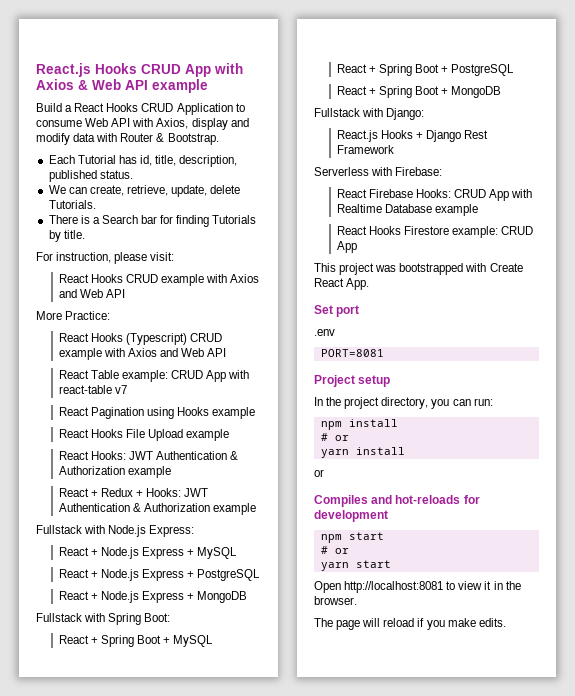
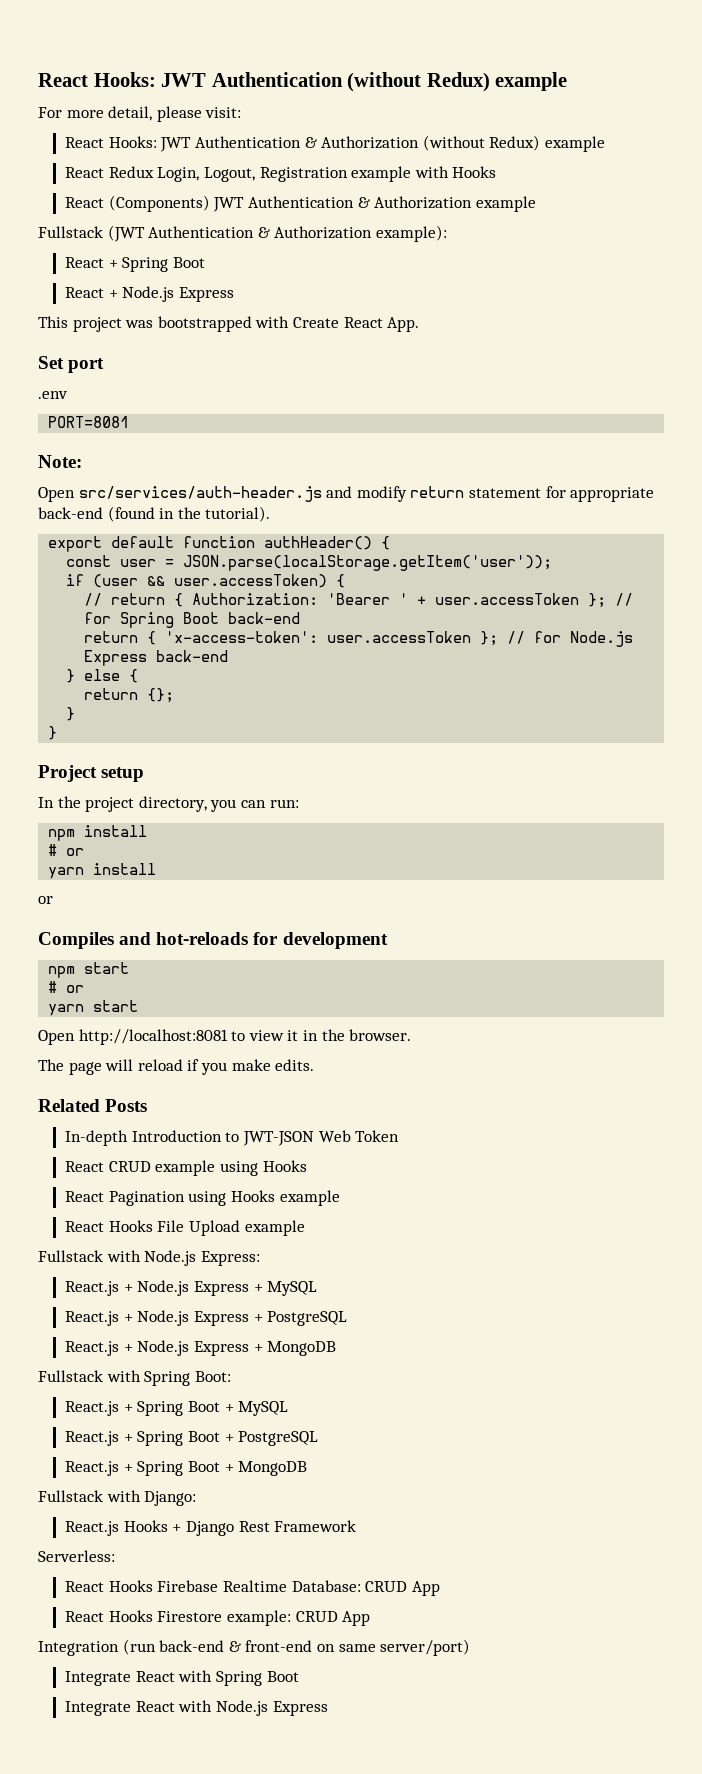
- React.js Hooks CRUD App with Axios & Web API example
- Build a React Hooks CRUD Application to consume Web API with Axios, display and modify data with Router & Bootstrap.
- Each Tutorial has id, title, description, published status.
- We can create, retrieve, update, delete Tutorials.
- There is a Search bar for finding Tutorials by title.
+ React Hooks: JWT Authentication (without Redux) example
- For instruction, please visit:
+ For more detail, please visit:
- React Hooks CRUD example with Axios and Web API
- More Practice:
- React Hooks (Typescript) CRUD example with Axios and Web API
- React Table example: CRUD App with react-table v7
- React Pagination using Hooks example
- React Hooks File Upload example
- React Hooks: JWT Authentication & Authorization example
- React + Redux + Hooks: JWT Authentication & Authorization example
+ React Hooks: JWT Authentication & Authorization (without Redux) example
+ React Redux Login, Logout, Registration example with Hooks
+ React (Components) JWT Authentication & Authorization example
- Fullstack with Node.js Express:
- React + Node.js Express + MySQL
- React + Node.js Express + PostgreSQL
- React + Node.js Express + MongoDB
- Fullstack with Spring Boot:
- React + Spring Boot + MySQL
- React + Spring Boot + PostgreSQL
- React + Spring Boot + MongoDB
- Fullstack with Django:
- React.js Hooks + Django Rest Framework
- Serverless with Firebase:
- React Firebase Hooks: CRUD App with Realtime Database example
- React Hooks Firestore example: CRUD App
+ Fullstack (JWT Authentication & Authorization example):
+ React + Spring Boot
+ React + Node.js Express
+ Note:
+ Open src/services/auth-header.js and modify return statement for appropriate back-end (found in the tutorial).
+ export default function authHeader() {
+ const user = JSON.parse(localStorage.getItem('user'));
+ if (user && user.accessToken) {
+ // return { Authorization: 'Bearer ' + user.accessToken }; // for Spring Boot back-end
+ return { 'x-access-token': user.accessToken }; // for Node.js Express back-end
+ } else {
+ return {};
+ }
+ }
+ Related Posts
+ In-depth Introduction to JWT-JSON Web Token
+ React CRUD example using Hooks
+ React Pagination using Hooks example
+ React Hooks File Upload example
+ Fullstack with Node.js Express:
+ React.js + Node.js Express + MySQL
+ React.js + Node.js Express + PostgreSQL
+ React.js + Node.js Express + MongoDB
+ Fullstack with Spring Boot:
+ React.js + Spring Boot + MySQL
+ React.js + Spring Boot + PostgreSQL
+ React.js + Spring Boot + MongoDB
+ Fullstack with Django:
+ React.js Hooks + Django Rest Framework
+ Serverless:
+ React Hooks Firebase Realtime Database: CRUD App
+ React Hooks Firestore example: CRUD App
+ Integration (run back-end & front-end on same server/port)
+ Integrate React with Spring Boot
+ Integrate React with Node.js Express

